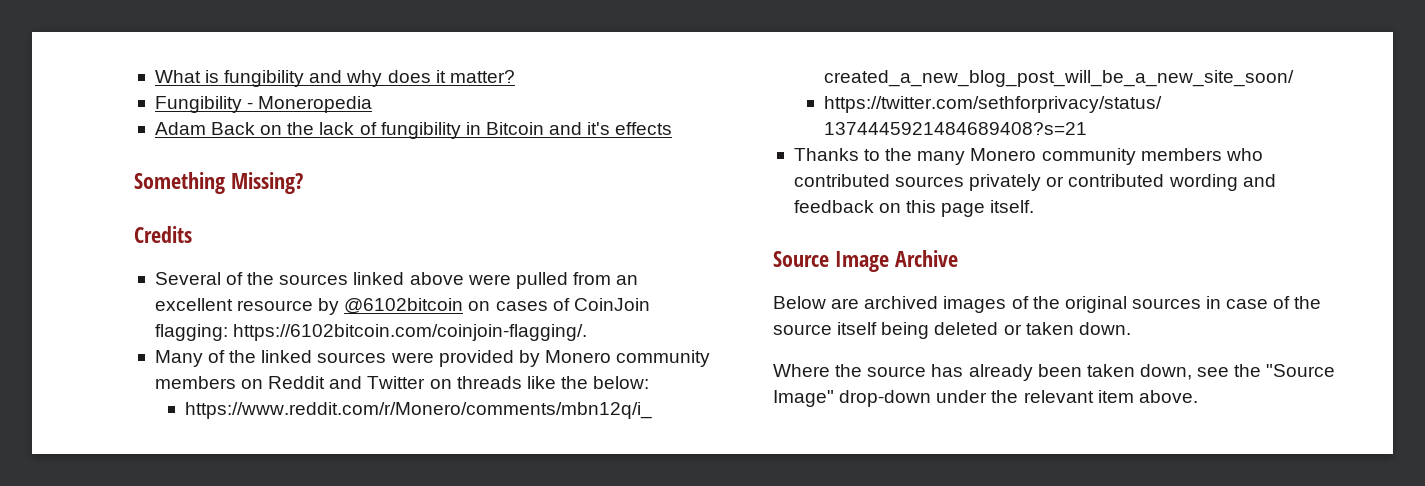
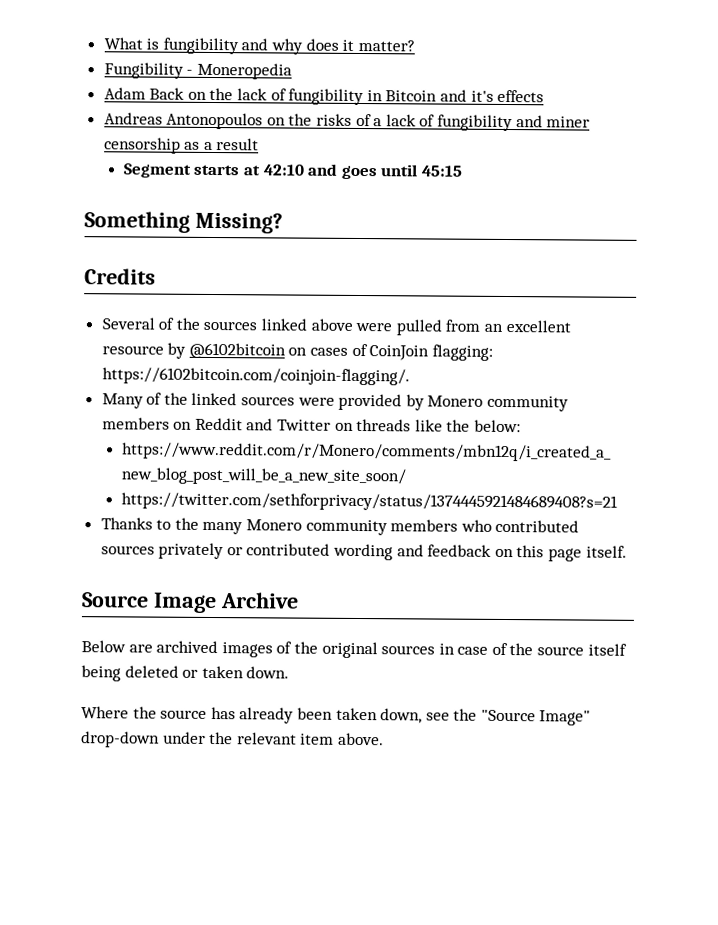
+ Andreas Antonopoulos on the risks of a lack of fungibility and miner censorship as a result
+ Segment starts at 42:10 and goes until 45:15

